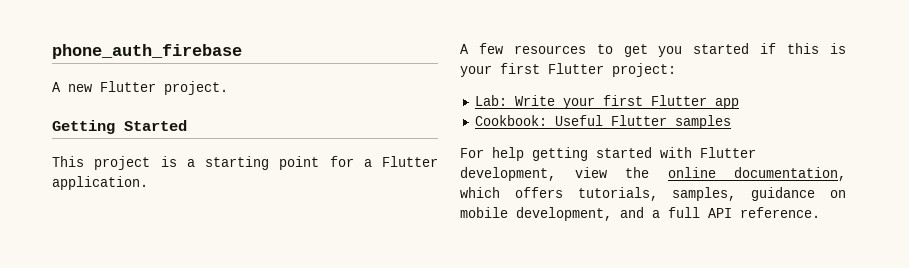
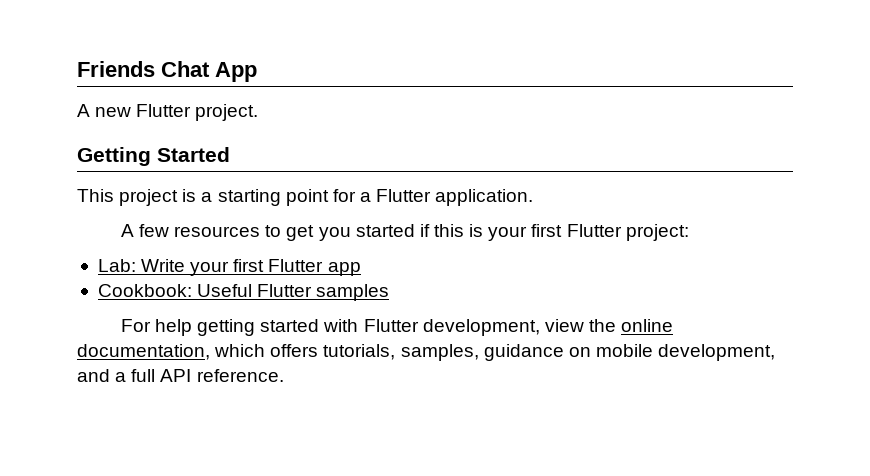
- phone_auth_firebase
+ Friends Chat App

